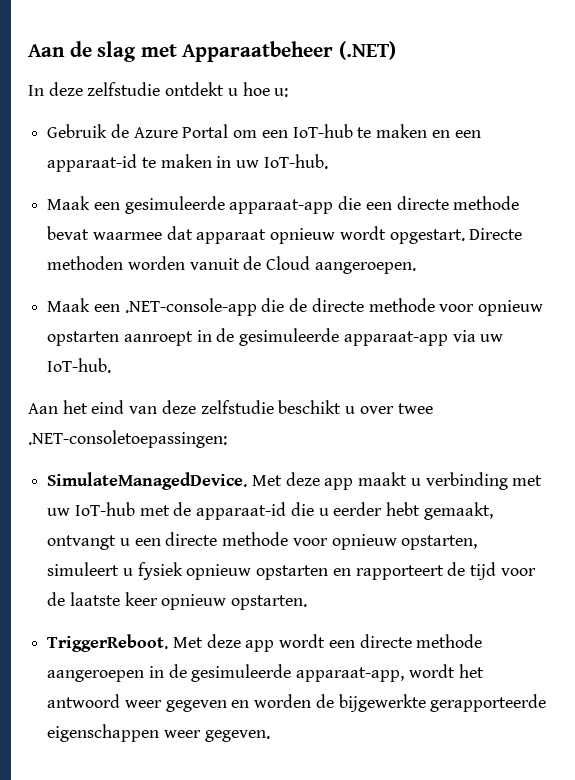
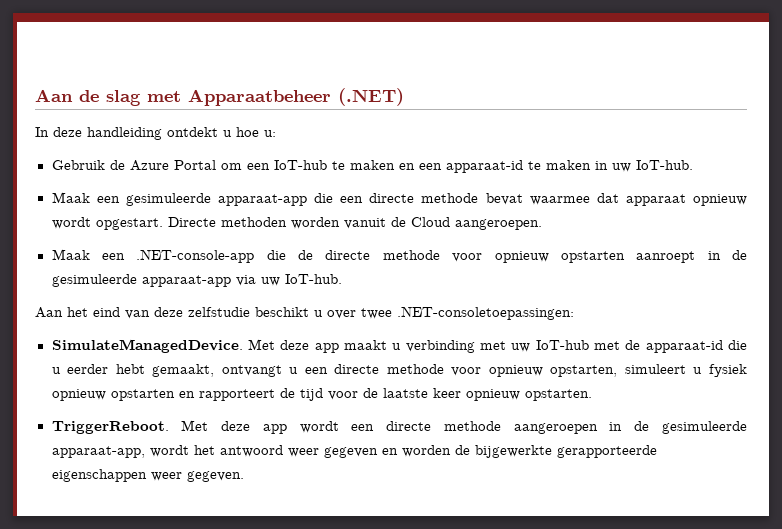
- In deze zelfstudie ontdekt u hoe u:
+ In deze handleiding ontdekt u hoe u:

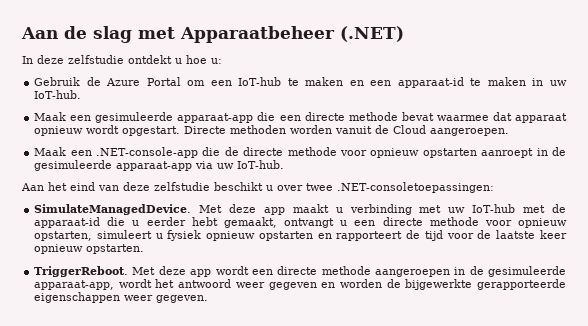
- In deze handleiding ontdekt u hoe u:
+ In deze zelfstudie ontdekt u hoe u:

